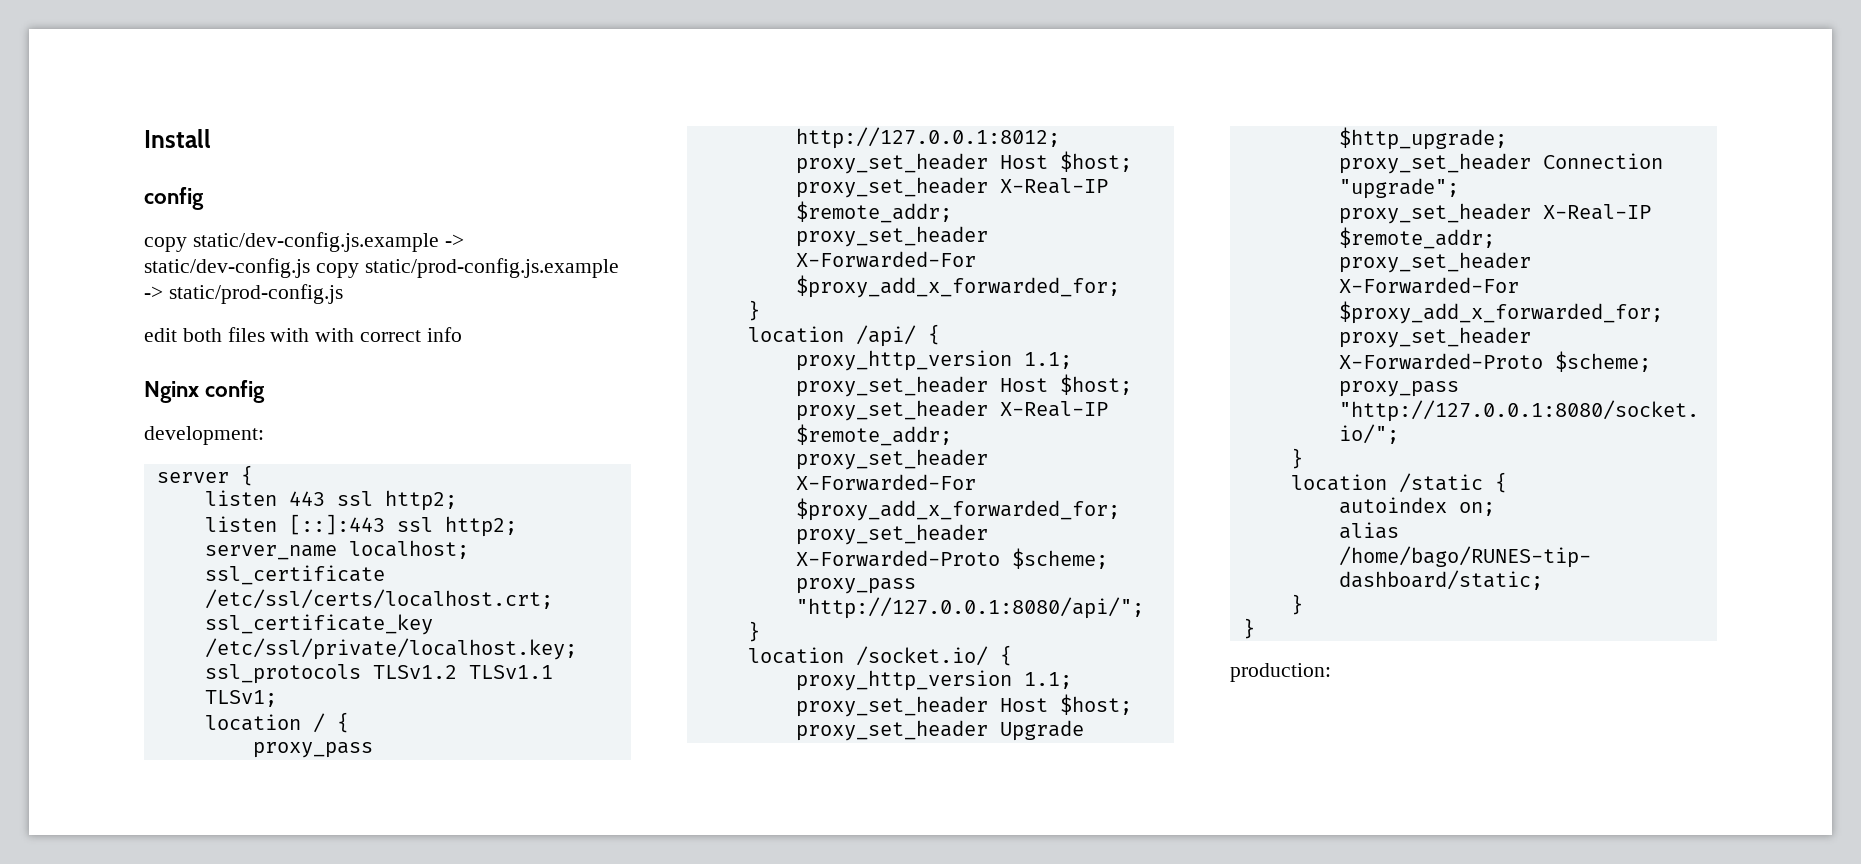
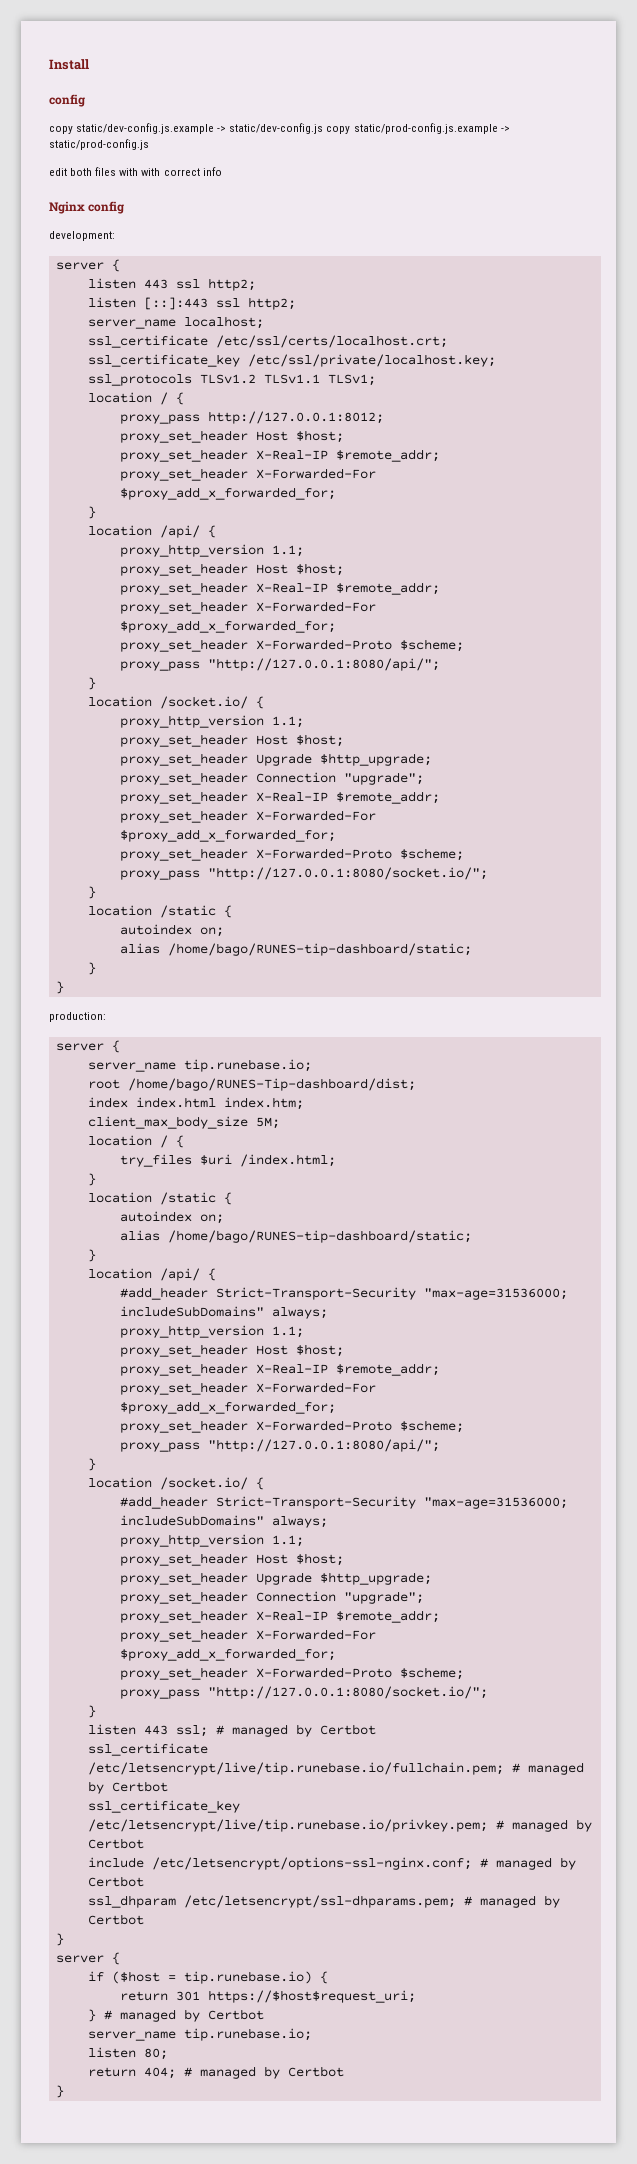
  production:
+ server {
+ server_name tip.runebase.io;
+ root /home/bago/RUNES-Tip-dashboard/dist;
+ index index.html index.htm;
+ client_max_body_size 5M;
+ location / {
+ try_files $uri /index.html;
+ }
+ location /static {
+ autoindex on;
+ alias /home/bago/RUNES-tip-dashboard/static;
+ }
+ location /api/ {
+ #add_header Strict-Transport-Security "max-age=31536000; includeSubDomains" always;
+ proxy_http_version 1.1;
+ proxy_set_header Host $host;
+ proxy_set_header X-Real-IP $remote_addr;
+ proxy_set_header X-Forwarded-For $proxy_add_x_forwarded_for;
+ proxy_set_header X-Forwarded-Proto $scheme;
+ proxy_pass "http://127.0.0.1:8080/api/";
+ }
+ location /socket.io/ {
+ #add_header Strict-Transport-Security "max-age=31536000; includeSubDomains" always;
+ proxy_http_version 1.1;
+ proxy_set_header Host $host;
+ proxy_set_header Upgrade $http_upgrade;
+ proxy_set_header Connection "upgrade";
+ proxy_set_header X-Real-IP $remote_addr;
+ proxy_set_header X-Forwarded-For $proxy_add_x_forwarded_for;
+ proxy_set_header X-Forwarded-Proto $scheme;
+ proxy_pass "http://127.0.0.1:8080/socket.io/";
+ }
+ listen 443 ssl; # managed by Certbot
+ ssl_certificate /etc/letsencrypt/live/tip.runebase.io/fullchain.pem; # managed by Certbot
+ ssl_certificate_key /etc/letsencrypt/live/tip.runebase.io/privkey.pem; # managed by Certbot
+ include /etc/letsencrypt/options-ssl-nginx.conf; # managed by Certbot
+ ssl_dhparam /etc/letsencrypt/ssl-dhparams.pem; # managed by Certbot
+ }
+ server {
+ if ($host = tip.runebase.io) {
+ return 301 https://$host$request_uri;
+ } # managed by Certbot
+ server_name tip.runebase.io;
+ listen 80;
+ return 404; # managed by Certbot
+ }

